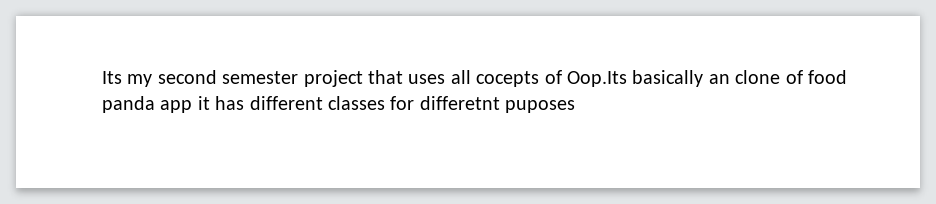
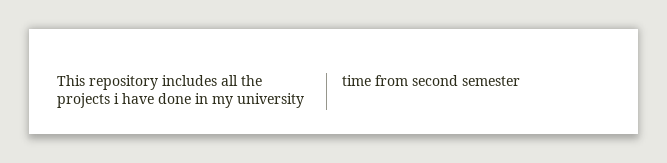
- Its my second semester project that uses all cocepts of Oop.Its basically an clone of food panda app it has different classes for differetnt puposes
+ This repository includes all the projects i have done in my university time from second semester

